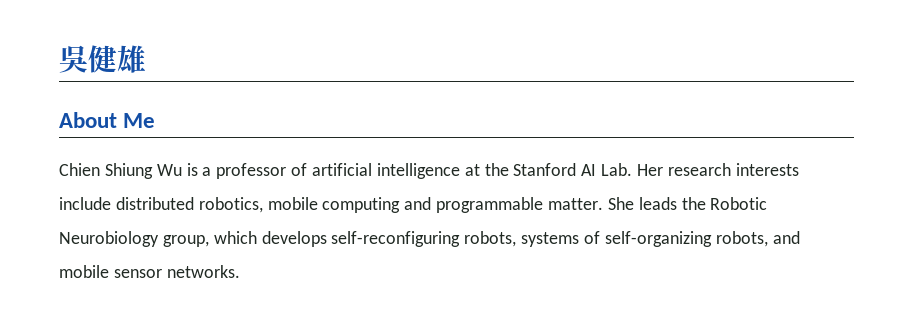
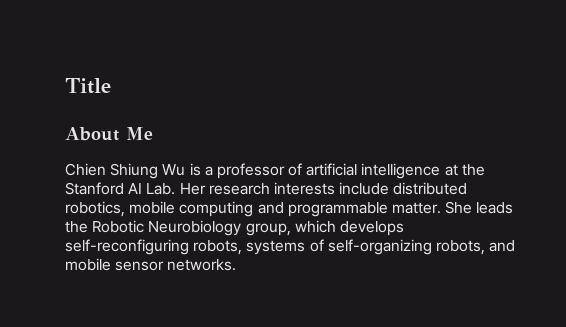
- 吳健雄
+ Title

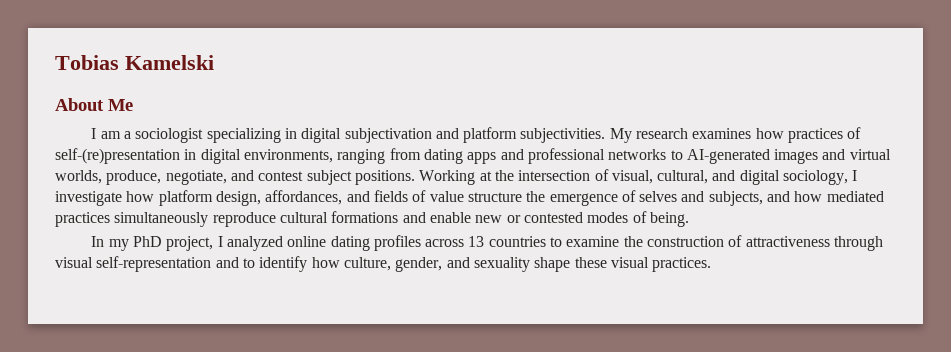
- Title
+ Tobias Kamelski
- Chien Shiung Wu is a professor of artificial intelligence at the Stanford AI Lab. Her research interests include distributed robotics, mobile computing and programmable matter. She leads the Robotic Neurobiology group, which develops self-reconfiguring robots, systems of self-organizing robots, and mobile sensor networks.
+ I am a sociologist specializing in digital subjectivation and platform subjectivities. My research examines how practices of self-(re)presentation in digital environments, ranging from dating apps and professional networks to AI-generated images and virtual worlds, produce, negotiate, and contest subject positions. Working at the intersection of visual, cultural, and digital sociology, I investigate how platform design, affordances, and fields of value structure the emergence of selves and subjects, and how mediated practices simultaneously reproduce cultural formations and enable new or contested modes of being.
+ In my PhD project, I analyzed online dating profiles across 13 countries to examine the construction of attractiveness through visual self-representation and to identify how culture, gender, and sexuality shape these visual practices.

